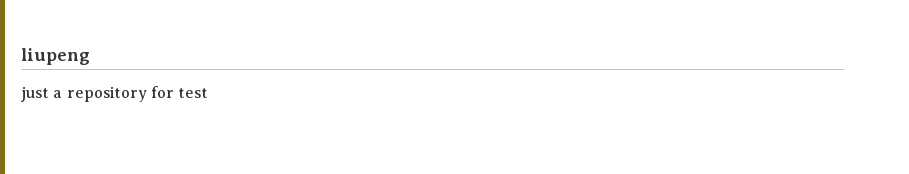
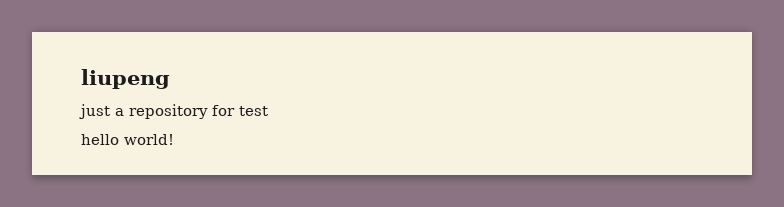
+ hello world!

